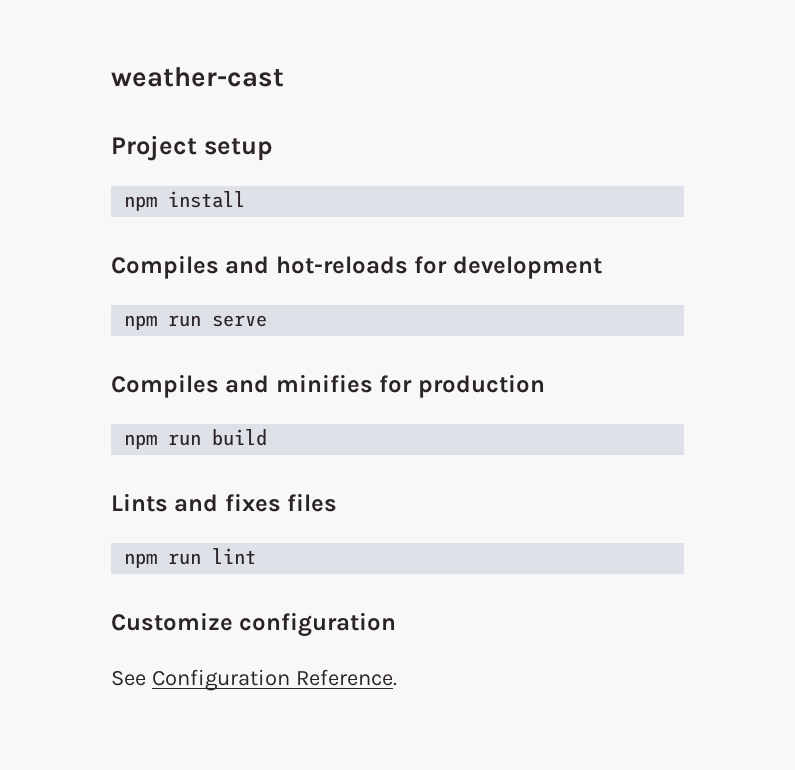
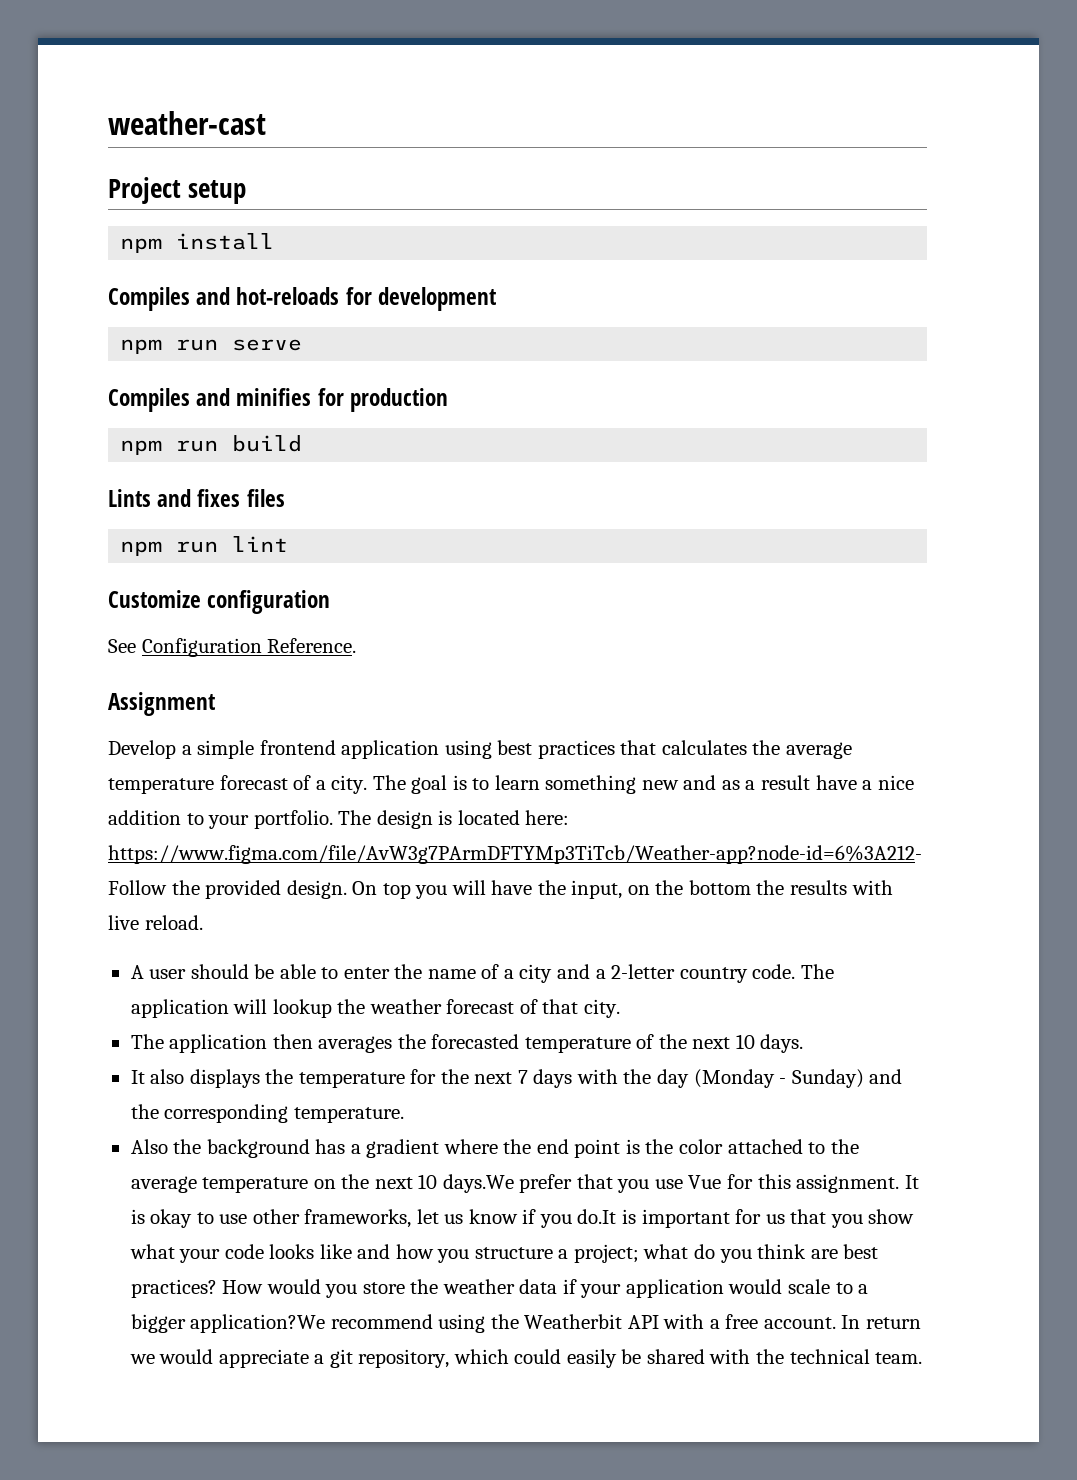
+ Assignment
+ Develop a simple frontend application using best practices that calculates the average temperature forecast of a city. The goal is to learn something new and as a result have a nice addition to your portfolio. The design is located here: https://www.figma.com/file/AvW3g7PArmDFTYMp3TiTcb/Weather-app?node-id=6%3A212- Follow the provided design. On top you will have the input, on the bottom the results with live reload.
+ A user should be able to enter the name of a city and a 2-letter country code. The application will lookup the weather forecast of that city.
+ The application then averages the forecasted temperature of the next 10 days.
+ It also displays the temperature for the next 7 days with the day (Monday - Sunday) and the corresponding temperature.
+ Also the background has a gradient where the end point is the color attached to the average temperature on the next 10 days.We prefer that you use Vue for this assignment. It is okay to use other frameworks, let us know if you do.It is important for us that you show what your code looks like and how you structure a project; what do you think are best practices? How would you store the weather data if your application would scale to a bigger application?We recommend using the Weatherbit API with a free account. In return we would appreciate a git repository, which could easily be shared with the technical team.

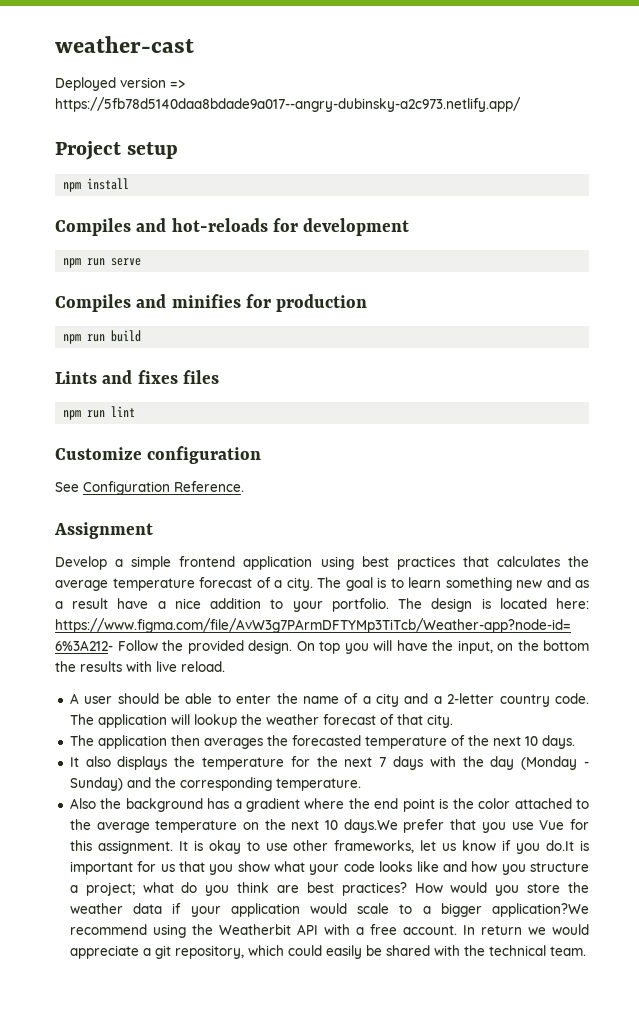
+ Deployed version => https://5fb78d5140daa8bdade9a017--angry-dubinsky-a2c973.netlify.app/

